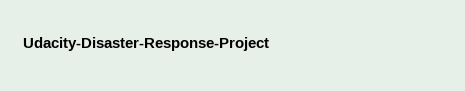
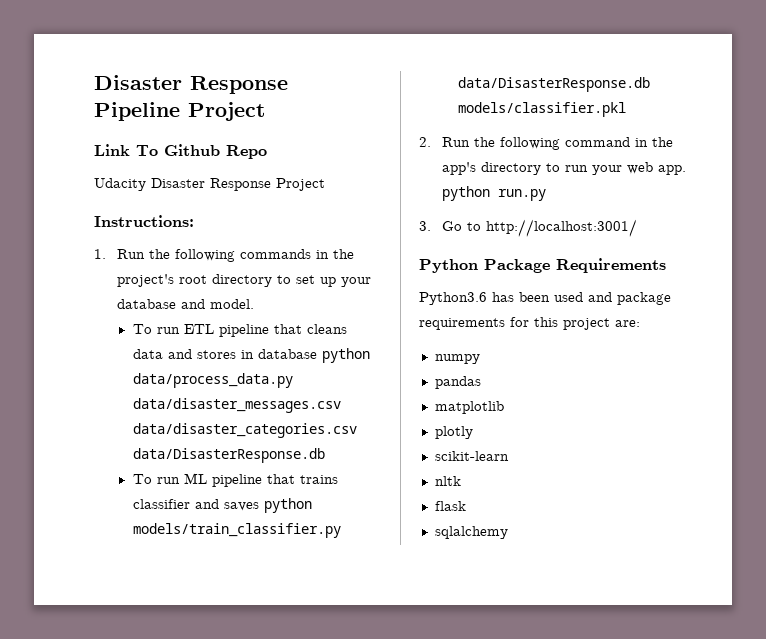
- Udacity-Disaster-Response-Project
+ Disaster Response Pipeline Project
+ Link To Github Repo
+ Udacity Disaster Response Project
+ Instructions:
+ 1. Run the following commands in the project's root directory to set up your database and model.
+ To run ETL pipeline that cleans data and stores in database python data/process_data.py data/disaster_messages.csv data/disaster_categories.csv data/DisasterResponse.db
+ To run ML pipeline that trains classifier and saves python models/train_classifier.py data/DisasterResponse.db models/classifier.pkl
+ 2. Run the following command in the app's directory to run your web app. python run.py
+ 3. Go to http://localhost:3001/
+ Python Package Requirements
+ Python3.6 has been used and package requirements for this project are:
+ numpy
+ pandas
+ matplotlib
+ plotly
+ scikit-learn
+ nltk
+ flask
+ sqlalchemy

